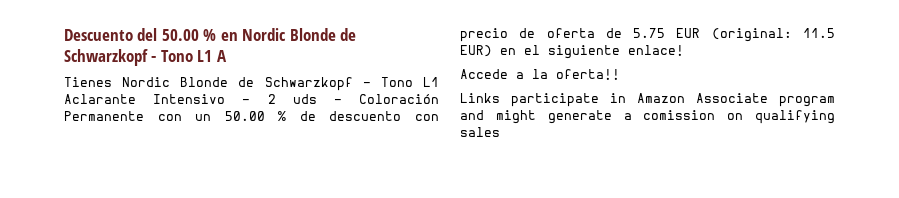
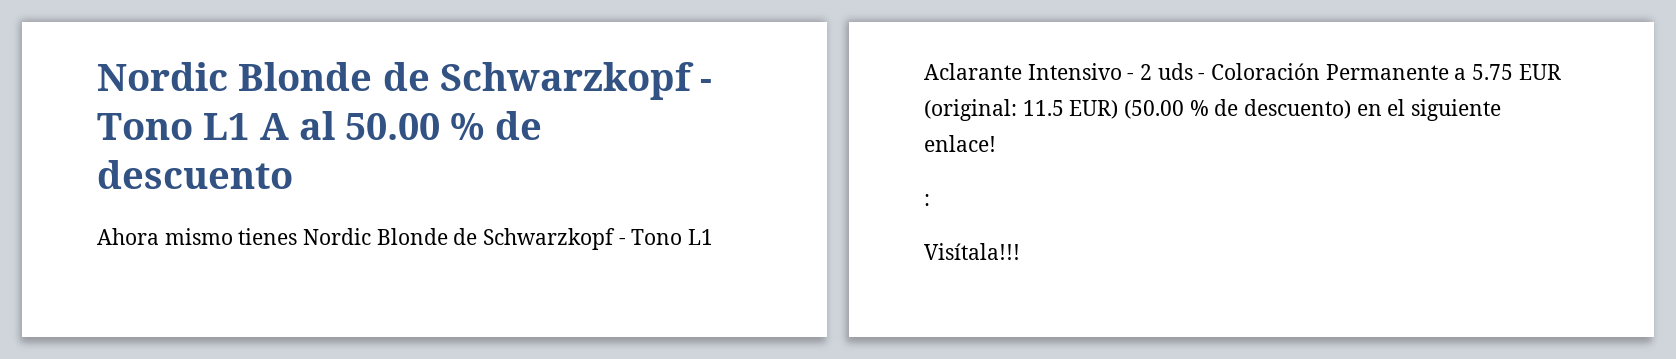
- Descuento del 50.00 % en Nordic Blonde de Schwarzkopf - Tono L1 A
- Tienes Nordic Blonde de Schwarzkopf - Tono L1 Aclarante Intensivo - 2 uds - Coloración Permanente con un 50.00 % de descuento con precio de oferta de 5.75 EUR (original: 11.5 EUR) en el siguiente enlace!
+ Nordic Blonde de Schwarzkopf - Tono L1 A al 50.00 % de descuento
+ Ahora mismo tienes Nordic Blonde de Schwarzkopf - Tono L1 Aclarante Intensivo - 2 uds - Coloración Permanente a 5.75 EUR (original: 11.5 EUR) (50.00 % de descuento) en el siguiente enlace!
- Accede a la oferta!!
- Links participate in Amazon Associate program and might generate a comission on qualifying sales
+ :
+ Visítala!!!

